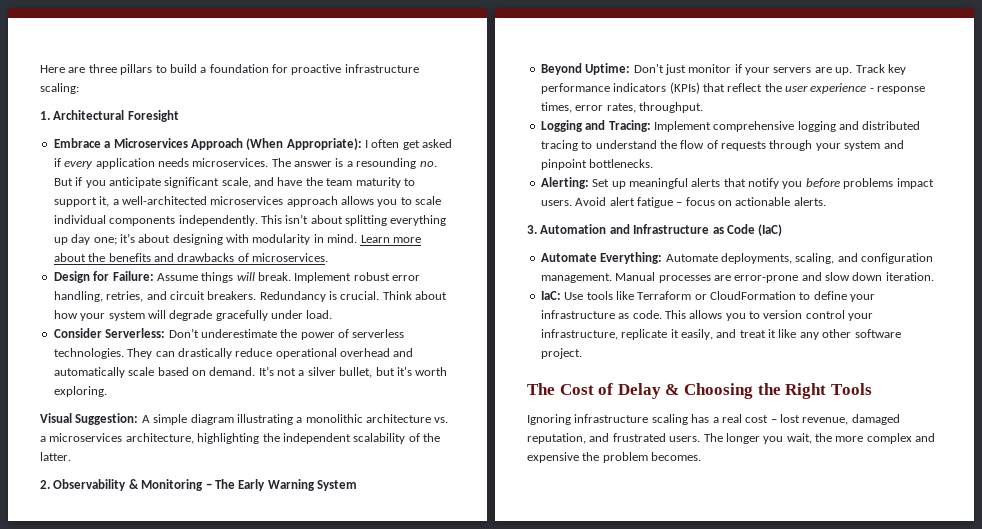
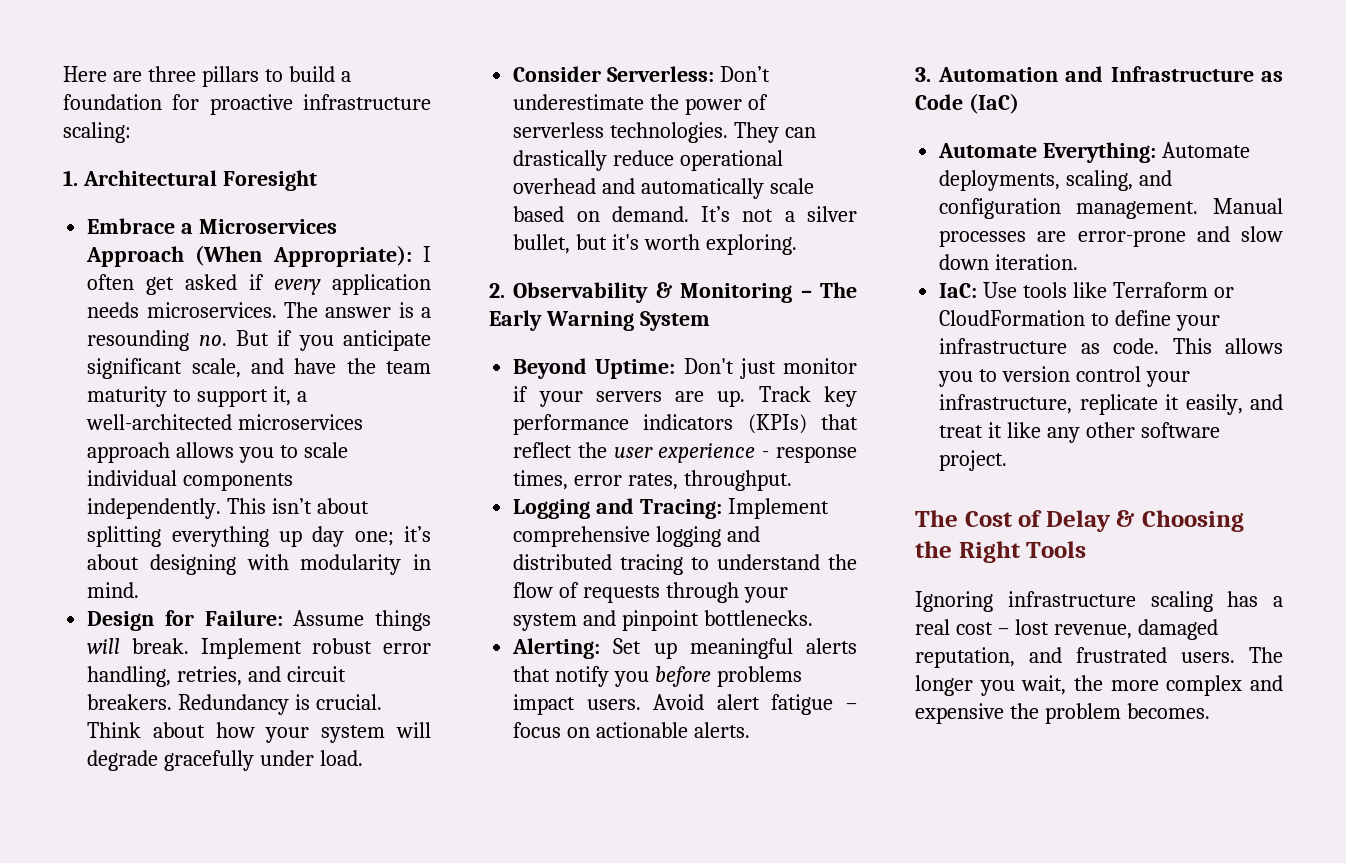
- Learn more about the benefits and drawbacks of microservices.
- Visual Suggestion: A simple diagram illustrating a monolithic architecture vs. a microservices architecture, highlighting the independent scalability of the latter.

